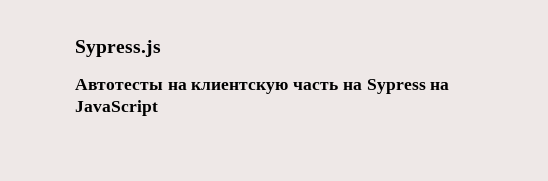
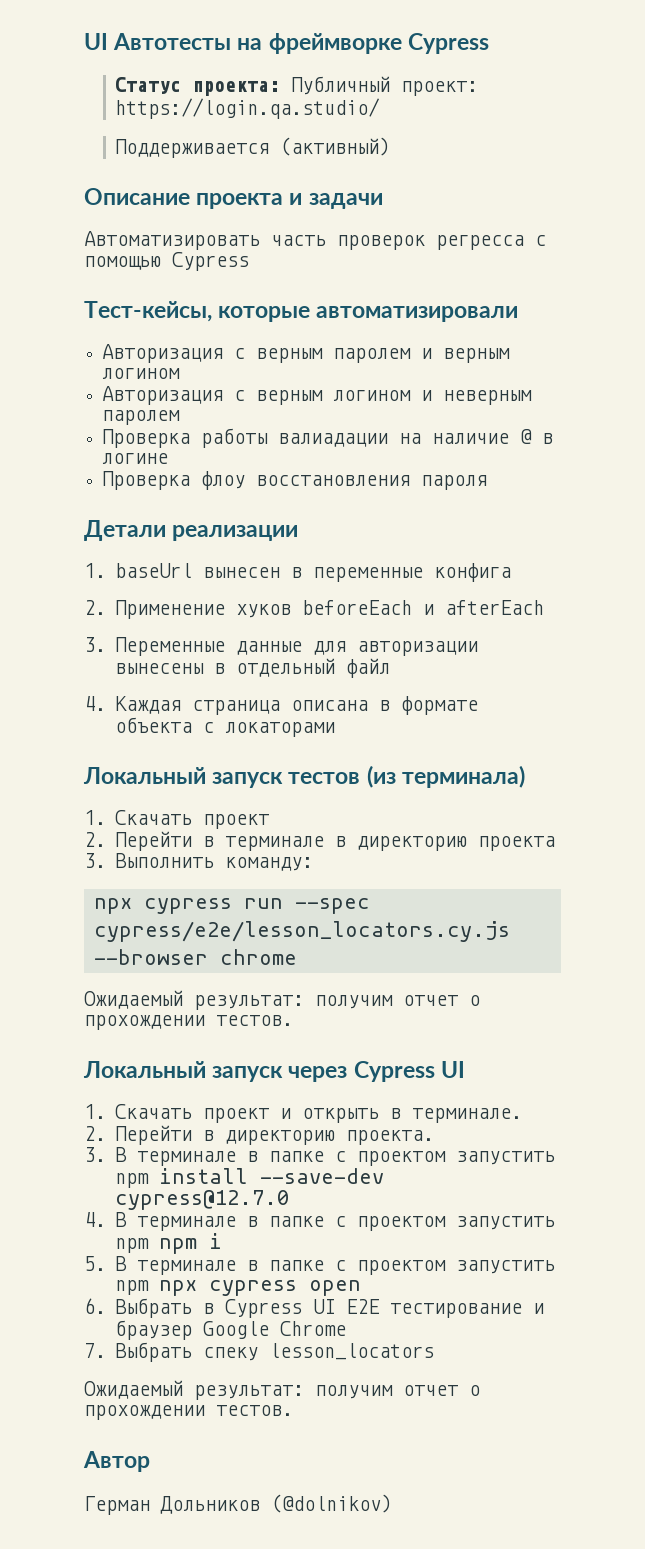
- Sypress.js
- Автотесты на клиентскую часть на Sypress на JavaScript
+ UI Автотесты на фреймворке Cypress
+ Статус проекта: Публичный проект: https://login.qa.studio/
+ Поддерживается (активный)
+ Описание проекта и задачи
+ Автоматизировать часть проверок регресса с помощью Cypress
+ Тест-кейсы, которые автоматизировали
+ Авторизация с верным паролем и верным логином
+ Авторизация c верным логином и неверным паролем
+ Проверка работы валиадации на наличие @ в логине
+ Проверка флоу восстановления пароля
+ Детали реализации
+ 1. baseUrl вынесен в переменные конфига
+ 2. Применение хуков beforeEach и afterEach
+ 3. Переменные данные для авторизации вынесены в отдельный файл
+ 4. Каждая страница описана в формате объекта с локаторами
+ Локальный запуск тестов (из терминала)
+ 1. Скачать проект
+ 2. Перейти в терминале в директорию проекта
+ 3. Выполнить команду:
+ npx cypress run --spec cypress/e2e/lesson_locators.cy.js --browser chrome
+ Ожидаемый результат: получим отчет о прохождении тестов.
+ Локальный запуск через Cypress UI
+ 1. Скачать проект и открыть в терминале.
+ 2. Перейти в директорию проекта.
+ 3. В терминале в папке с проектом запустить npm install --save-dev cypress@12.7.0
+ 4. В терминале в папке с проектом запустить npm npm i
+ 5. В терминале в папке с проектом запустить npm npx cypress open
+ 6. Выбрать в Cypress UI E2E тестирование и браузер Google Chrome
+ 7. Выбрать спеку lesson_locators
+ Ожидаемый результат: получим отчет о прохождении тестов.
+ Автор
+ Герман Дольников (@dolnikov)

